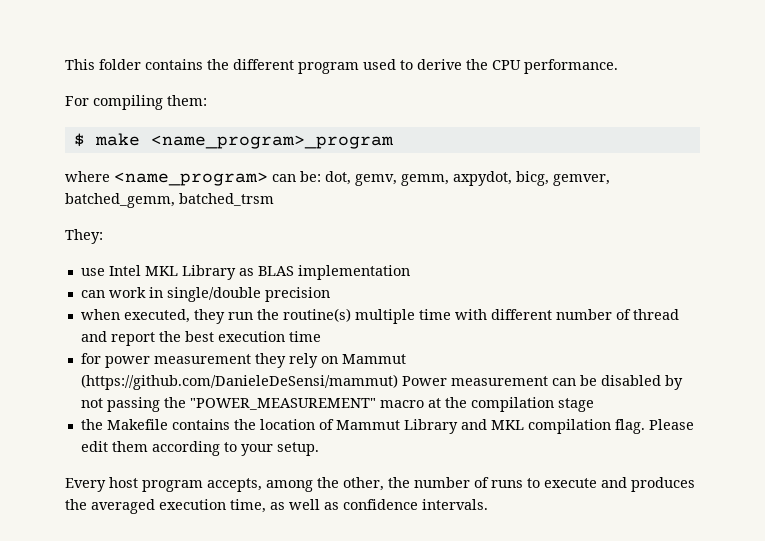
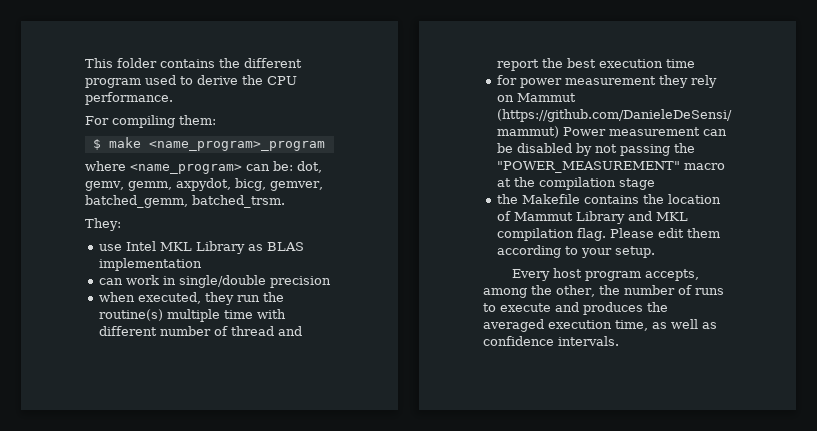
- where <name_program> can be: dot, gemv, gemm, axpydot, bicg, gemver, batched_gemm, batched_trsm
+ where <name_program> can be: dot, gemv, gemm, axpydot, bicg, gemver, batched_gemm, batched_trsm.

